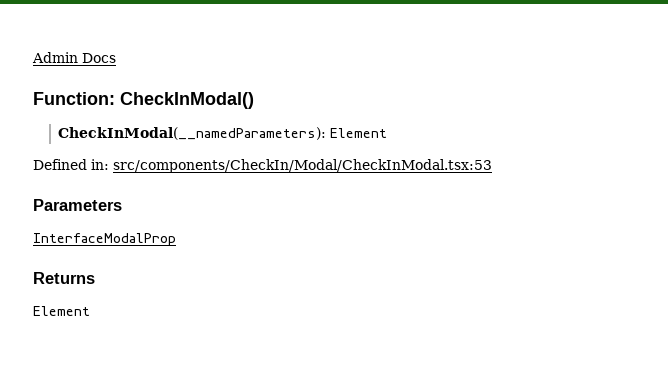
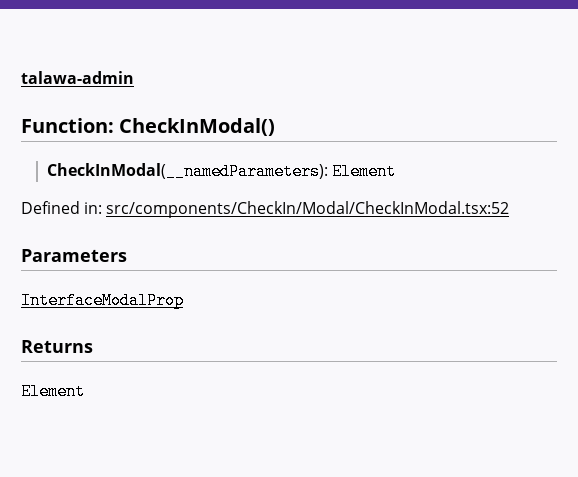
- Admin Docs
+ talawa-admin
- Defined in: src/components/CheckIn/Modal/CheckInModal.tsx:53
+ Defined in: src/components/CheckIn/Modal/CheckInModal.tsx:52

